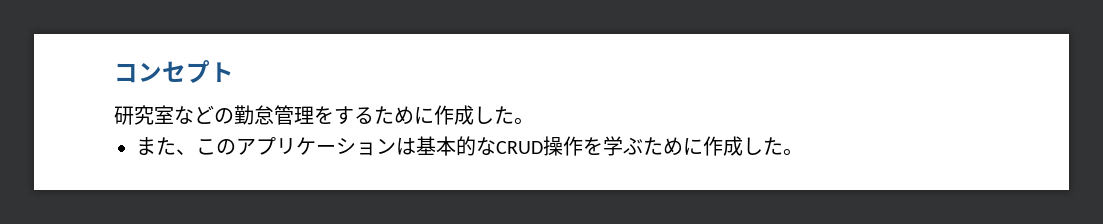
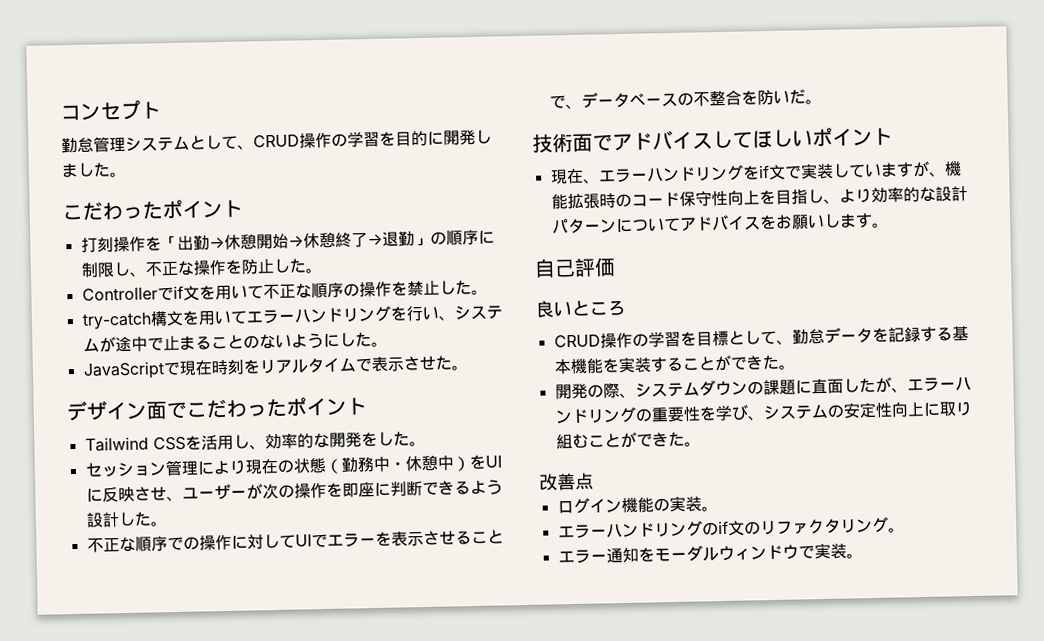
- 研究室などの勤怠管理をするために作成した。
- また、このアプリケーションは基本的なCRUD操作を学ぶために作成した。
+ 勤怠管理システムとして、CRUD操作の学習を目的に開発しました。
+ こだわったポイント
+ 打刻操作を「出勤→休憩開始→休憩終了→退勤」の順序に制限し、不正な操作を防止した。
+ Controllerでif文を用いて不正な順序の操作を禁止した。
+ try-catch構文を用いてエラーハンドリングを行い、システムが途中で止まることのないようにした。
+ JavaScriptで現在時刻をリアルタイムで表示させた。
+ デザイン面でこだわったポイント
+ Tailwind CSSを活用し、効率的な開発をした。
+ セッション管理により現在の状態（勤務中・休憩中）をUIに反映させ、ユーザーが次の操作を即座に判断できるよう設計した。
+ 不正な順序での操作に対してUIでエラーを表示させることで、データベースの不整合を防いだ。
+ 技術面でアドバイスしてほしいポイント
+ 現在、エラーハンドリングをif文で実装していますが、機能拡張時のコード保守性向上を目指し、より効率的な設計パターンについてアドバイスをお願いします。
+ 自己評価
+ 良いところ
+ CRUD操作の学習を目標として、勤怠データを記録する基本機能を実装することができた。
+ 開発の際、システムダウンの課題に直面したが、エラーハンドリングの重要性を学び、システムの安定性向上に取り組むことができた。
+ 改善点
+ ログイン機能の実装。
+ エラーハンドリングのif文のリファクタリング。
+ エラー通知をモーダルウィンドウで実装。

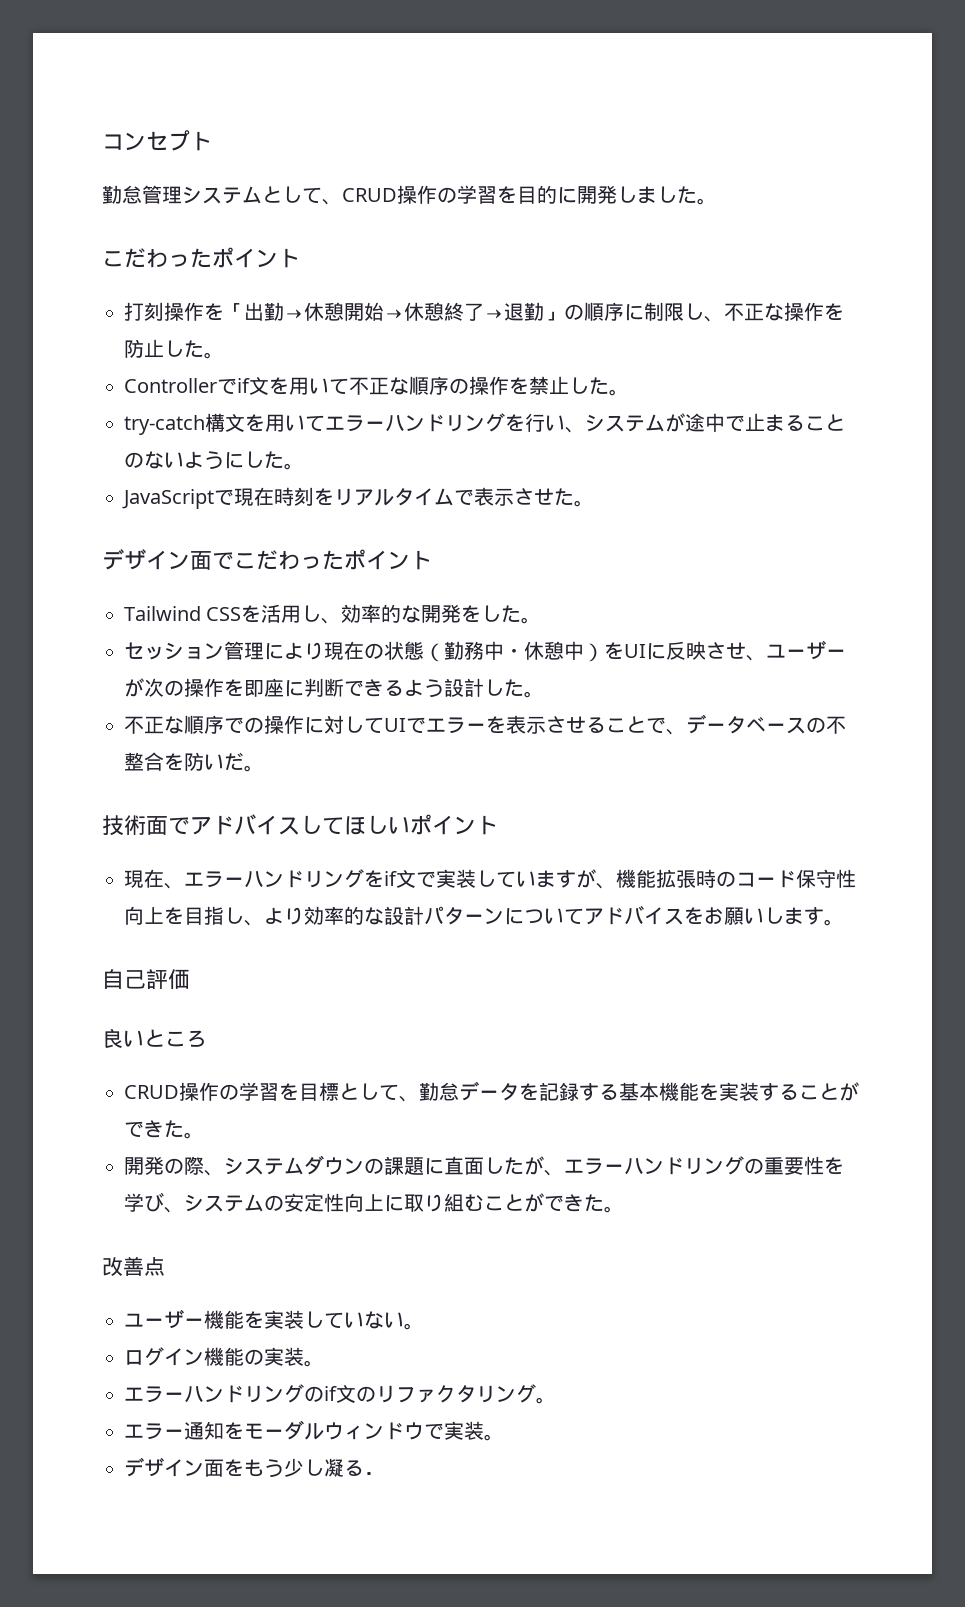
+ ユーザー機能を実装していない。
+ デザイン面をもう少し凝る．

